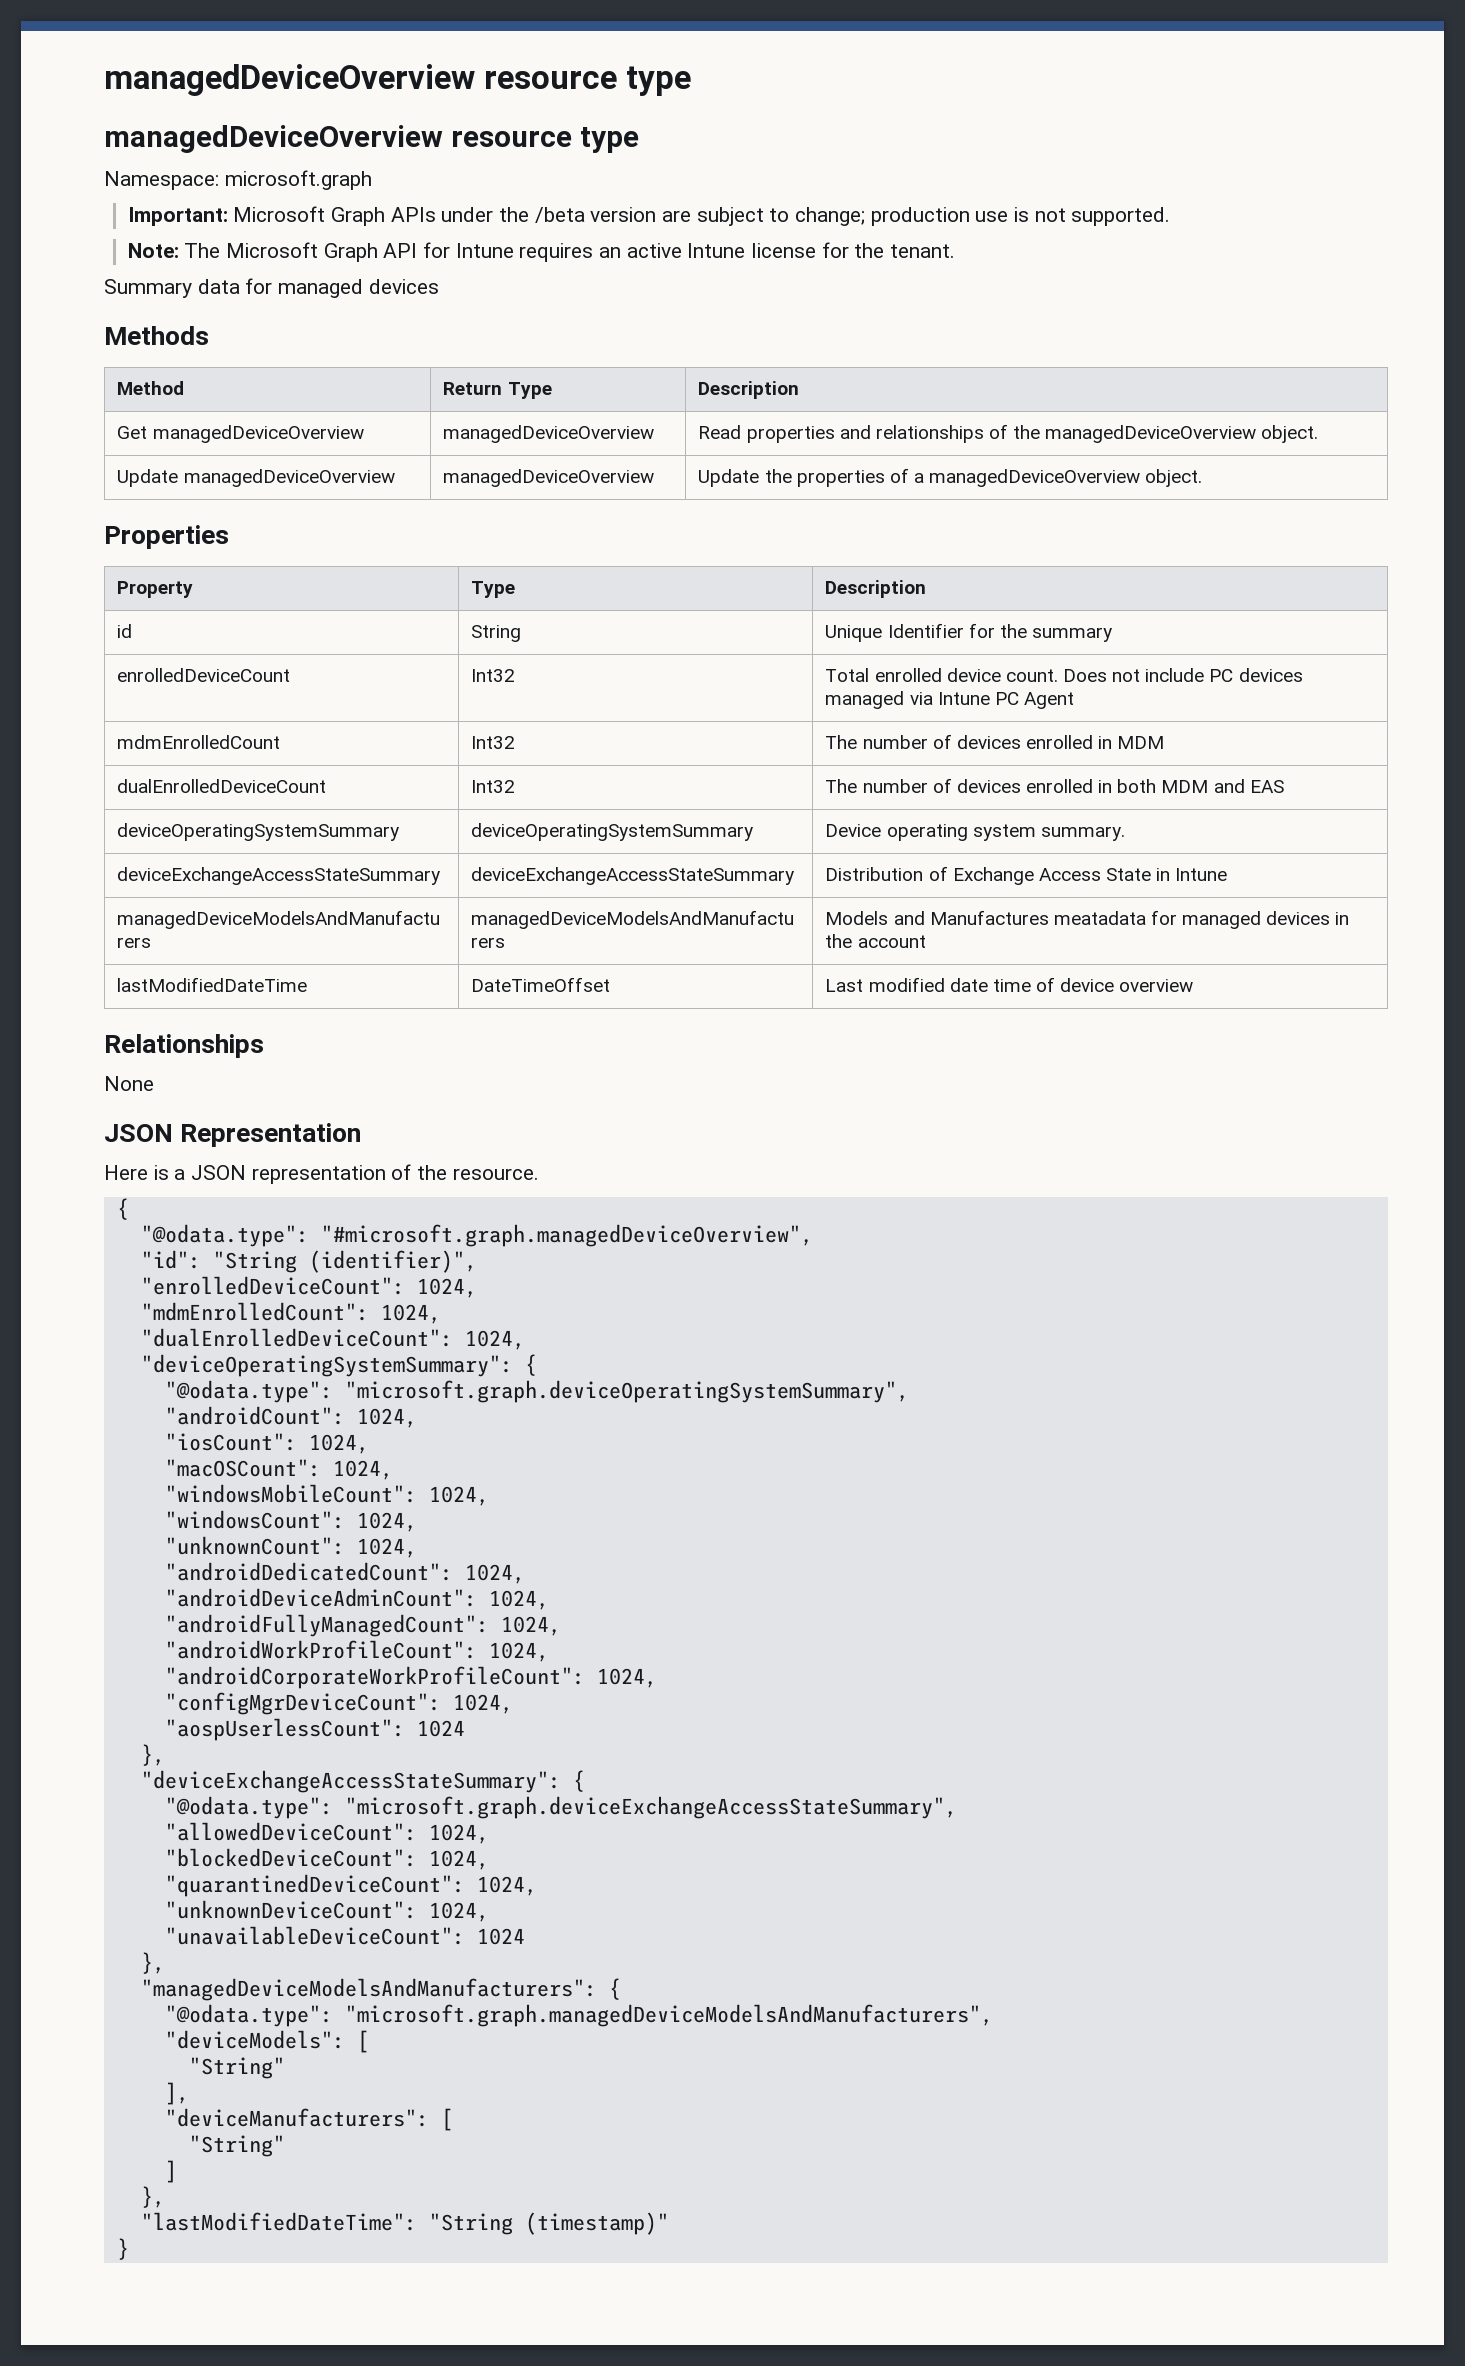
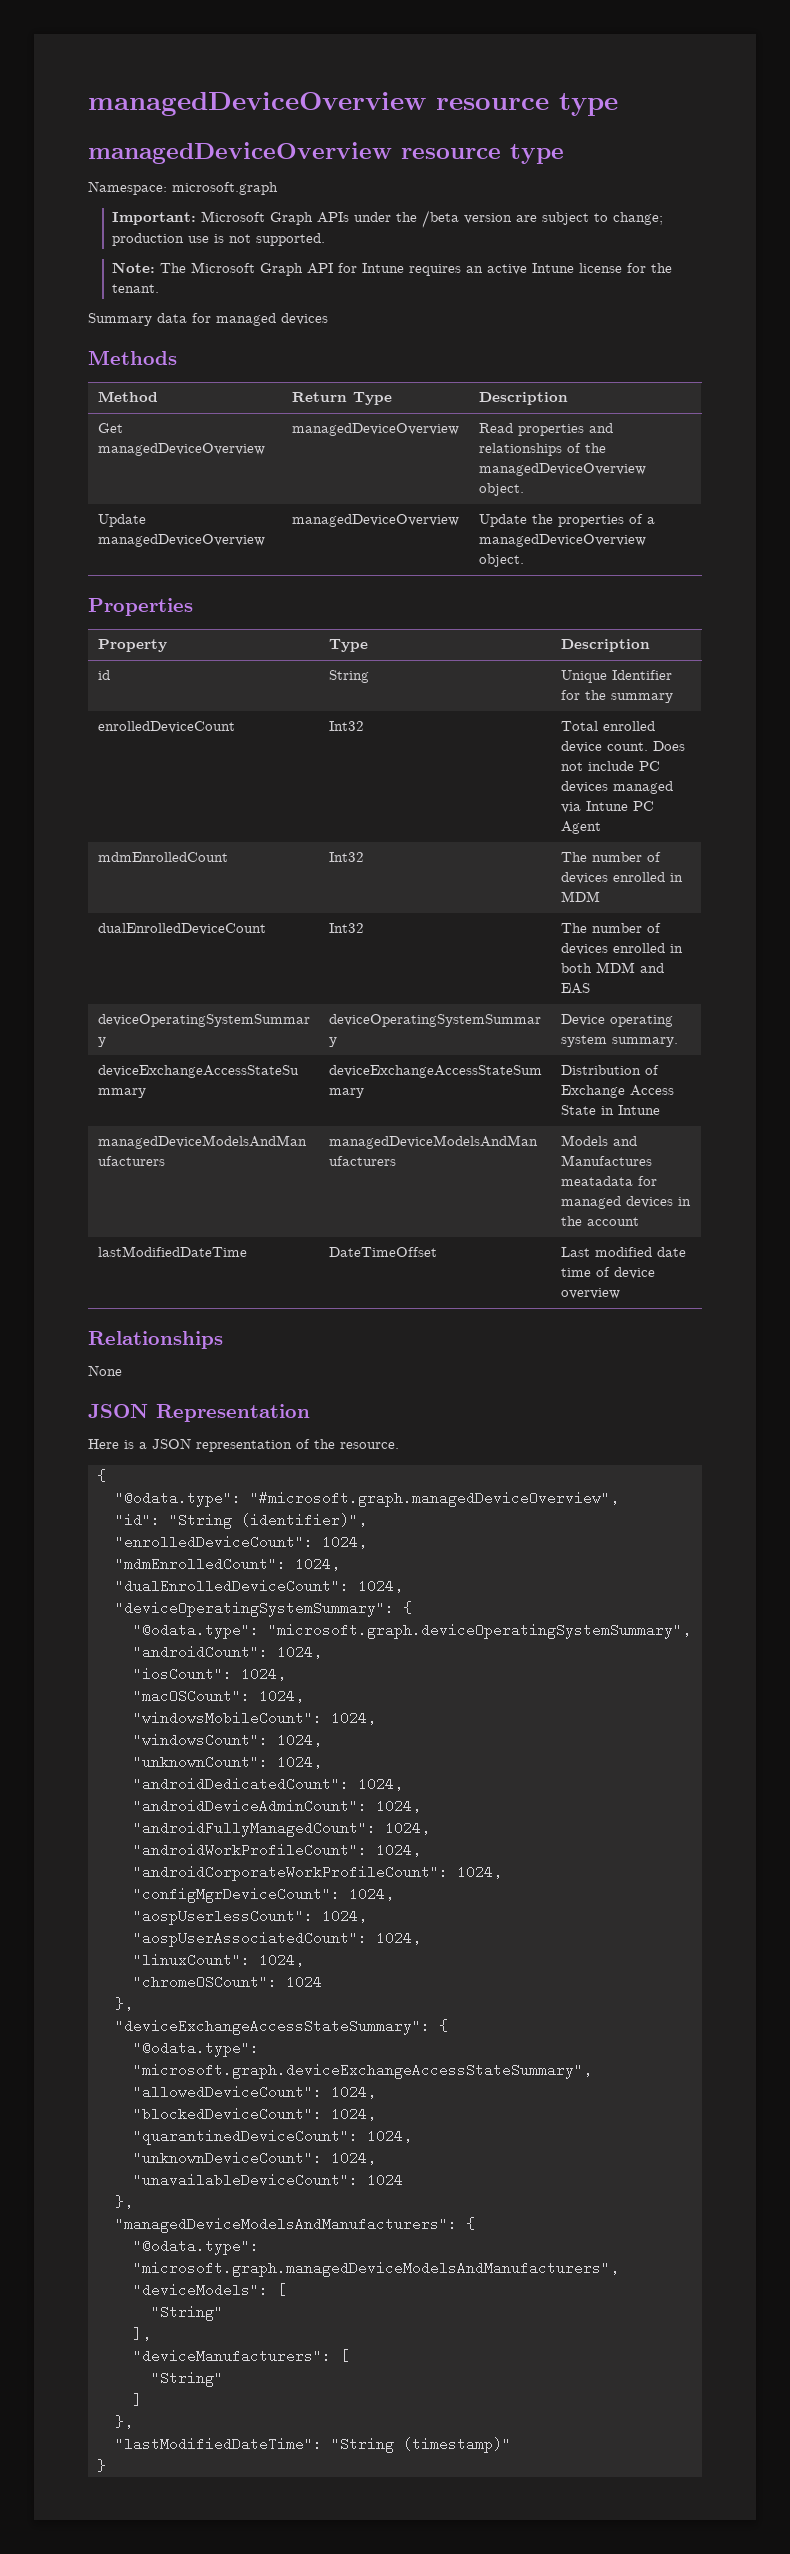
- "aospUserlessCount": 1024
+ "aospUserlessCount": 1024,
+ "aospUserAssociatedCount": 1024,
+ "linuxCount": 1024,
+ "chromeOSCount": 1024

